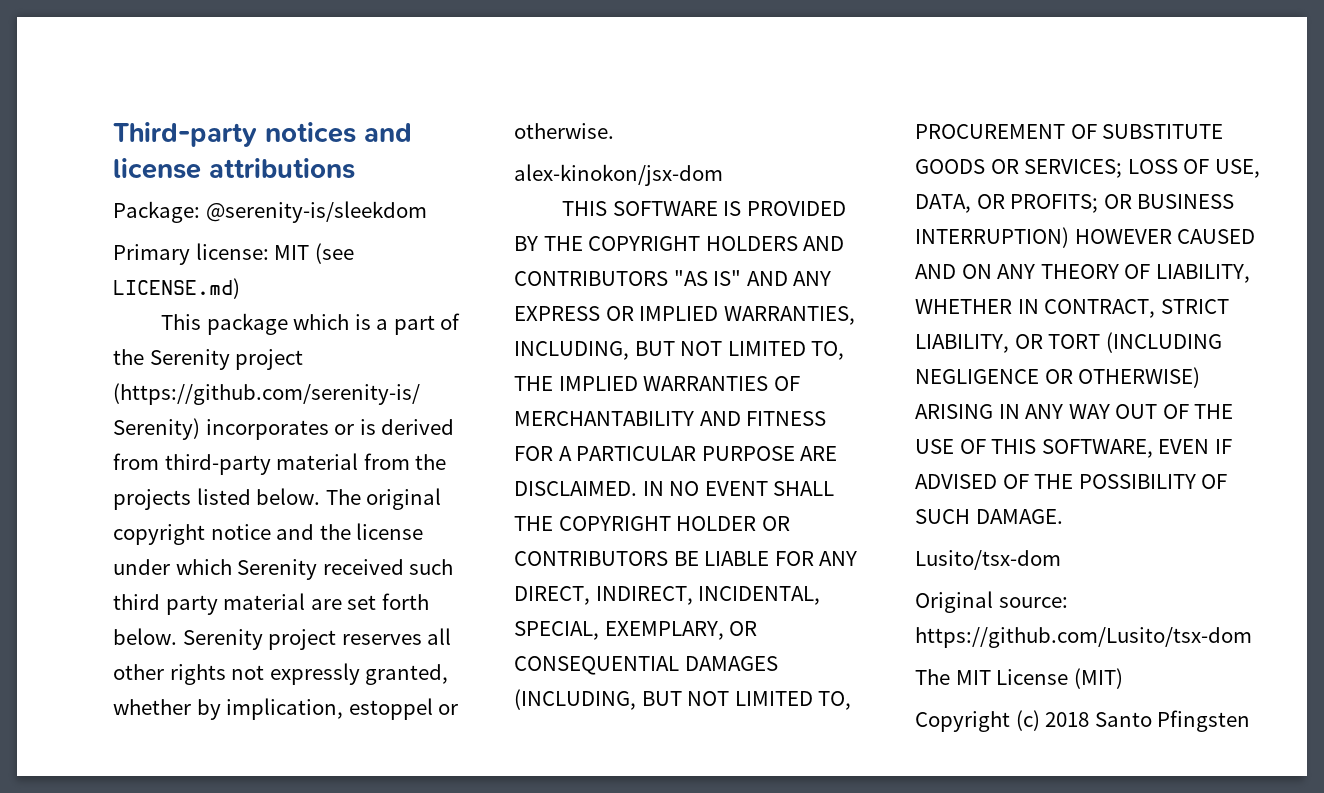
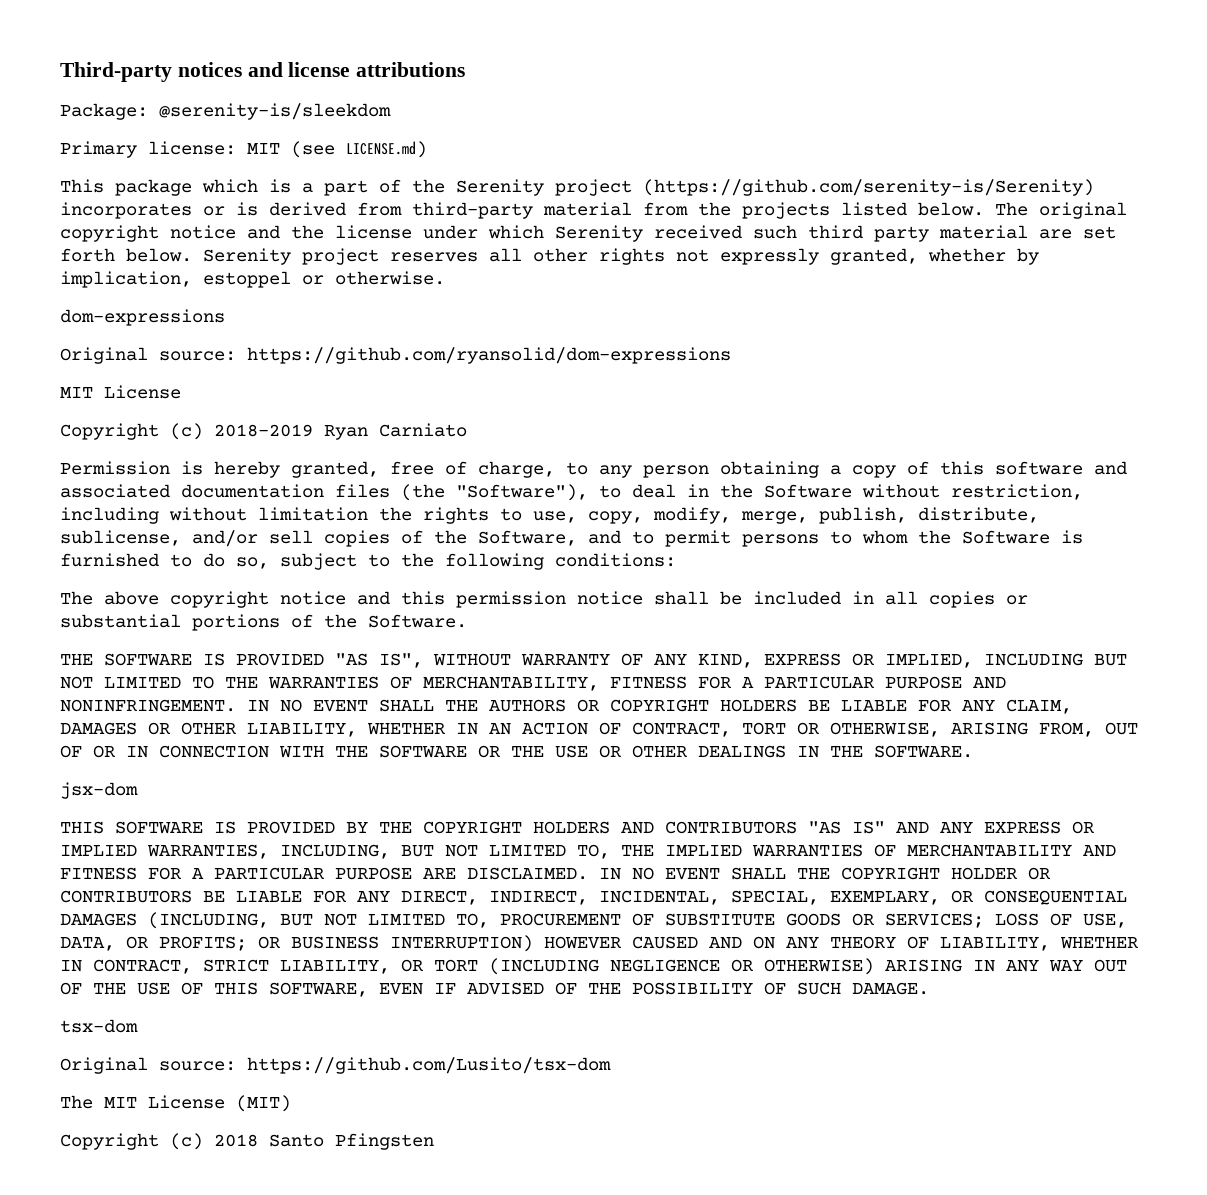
- alex-kinokon/jsx-dom
+ dom-expressions
+ Original source: https://github.com/ryansolid/dom-expressions
+ MIT License
+ Copyright (c) 2018-2019 Ryan Carniato
+ Permission is hereby granted, free of charge, to any person obtaining a copy of this software and associated documentation files (the "Software"), to deal in the Software without restriction, including without limitation the rights to use, copy, modify, merge, publish, distribute, sublicense, and/or sell copies of the Software, and to permit persons to whom the Software is furnished to do so, subject to the following conditions:
+ The above copyright notice and this permission notice shall be included in all copies or substantial portions of the Software.
+ THE SOFTWARE IS PROVIDED "AS IS", WITHOUT WARRANTY OF ANY KIND, EXPRESS OR IMPLIED, INCLUDING BUT NOT LIMITED TO THE WARRANTIES OF MERCHANTABILITY, FITNESS FOR A PARTICULAR PURPOSE AND NONINFRINGEMENT. IN NO EVENT SHALL THE AUTHORS OR COPYRIGHT HOLDERS BE LIABLE FOR ANY CLAIM, DAMAGES OR OTHER LIABILITY, WHETHER IN AN ACTION OF CONTRACT, TORT OR OTHERWISE, ARISING FROM, OUT OF OR IN CONNECTION WITH THE SOFTWARE OR THE USE OR OTHER DEALINGS IN THE SOFTWARE.
+ jsx-dom
- Lusito/tsx-dom
+ tsx-dom

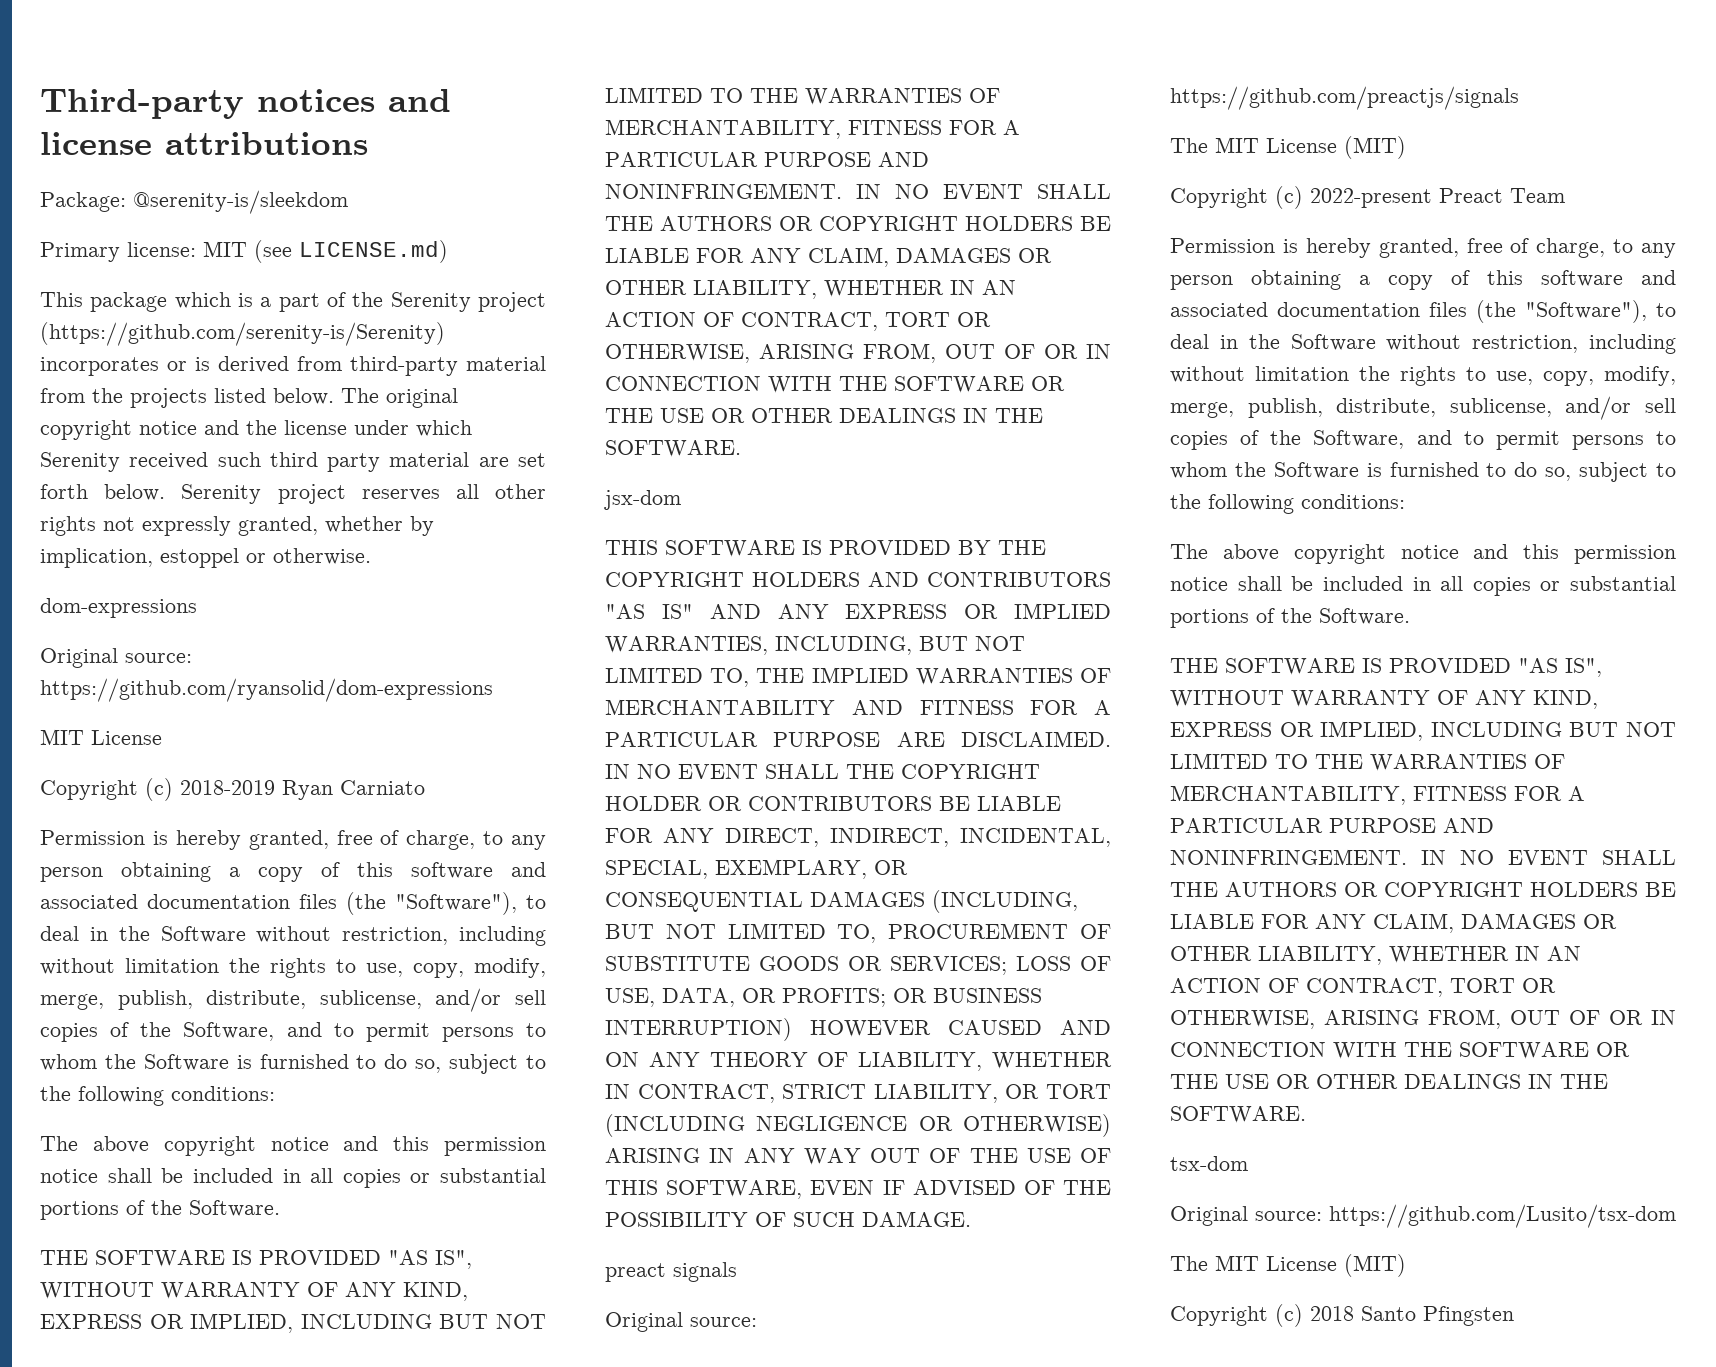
+ preact signals
+ Original source: https://github.com/preactjs/signals
+ The MIT License (MIT)
+ Copyright (c) 2022-present Preact Team
+ Permission is hereby granted, free of charge, to any person obtaining a copy of this software and associated documentation files (the "Software"), to deal in the Software without restriction, including without limitation the rights to use, copy, modify, merge, publish, distribute, sublicense, and/or sell copies of the Software, and to permit persons to whom the Software is furnished to do so, subject to the following conditions:
+ The above copyright notice and this permission notice shall be included in all copies or substantial portions of the Software.
+ THE SOFTWARE IS PROVIDED "AS IS", WITHOUT WARRANTY OF ANY KIND, EXPRESS OR IMPLIED, INCLUDING BUT NOT LIMITED TO THE WARRANTIES OF MERCHANTABILITY, FITNESS FOR A PARTICULAR PURPOSE AND NONINFRINGEMENT. IN NO EVENT SHALL THE AUTHORS OR COPYRIGHT HOLDERS BE LIABLE FOR ANY CLAIM, DAMAGES OR OTHER LIABILITY, WHETHER IN AN ACTION OF CONTRACT, TORT OR OTHERWISE, ARISING FROM, OUT OF OR IN CONNECTION WITH THE SOFTWARE OR THE USE OR OTHER DEALINGS IN THE SOFTWARE.

